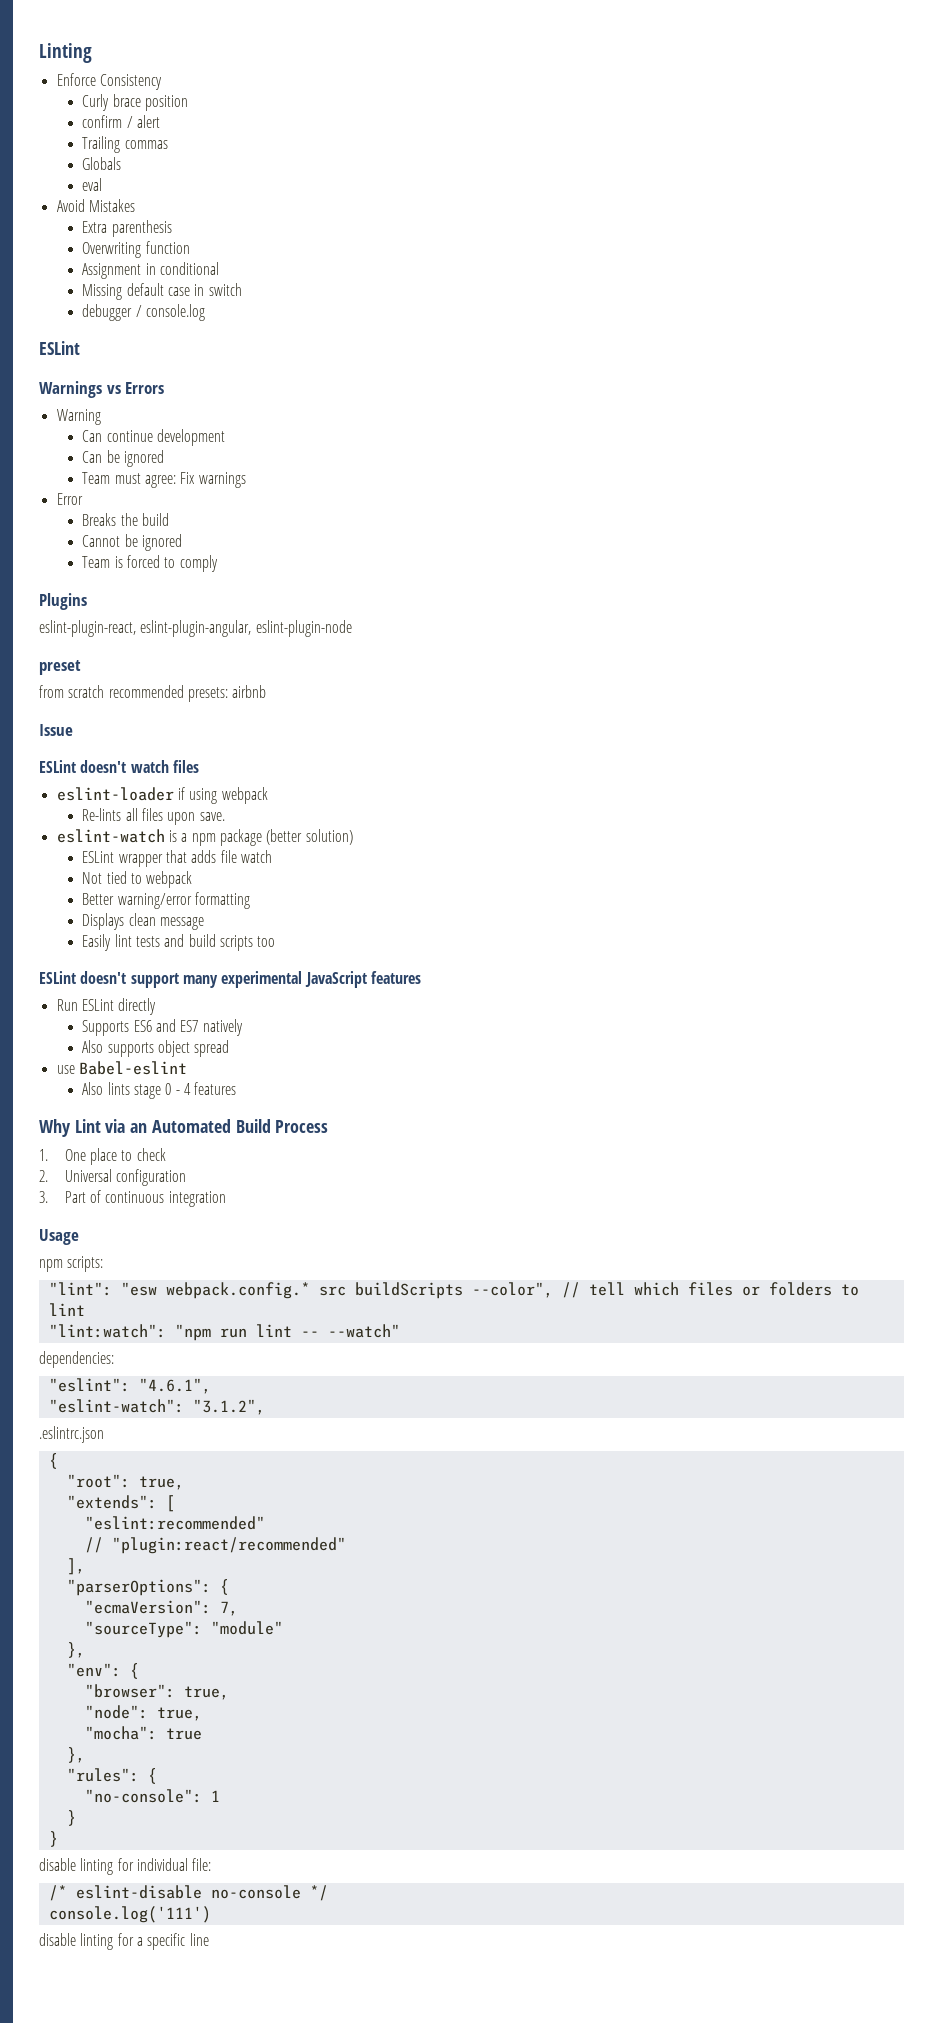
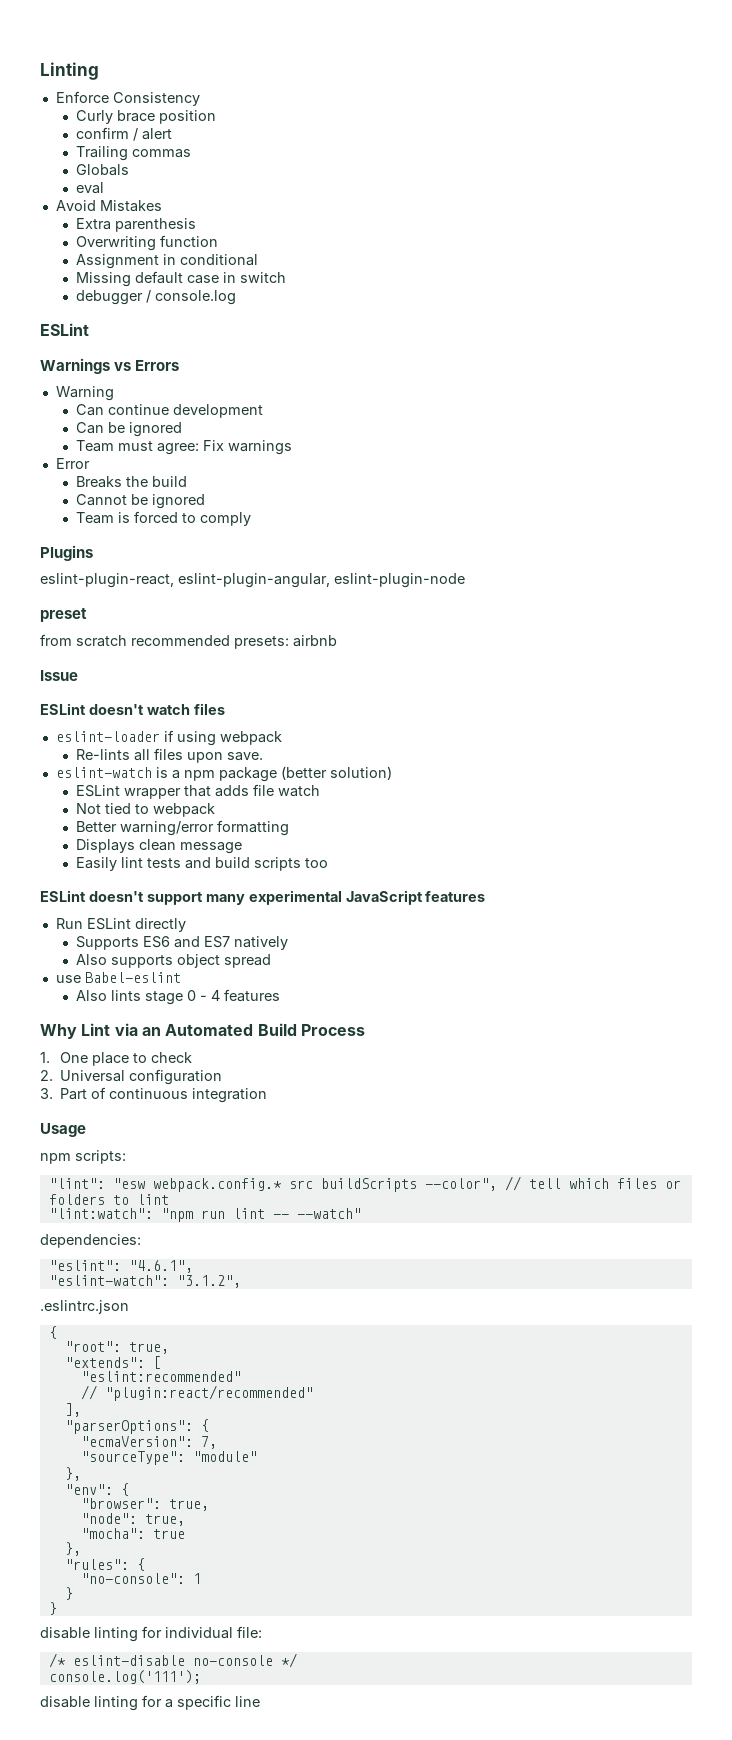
- console.log('111')
+ console.log('111');

